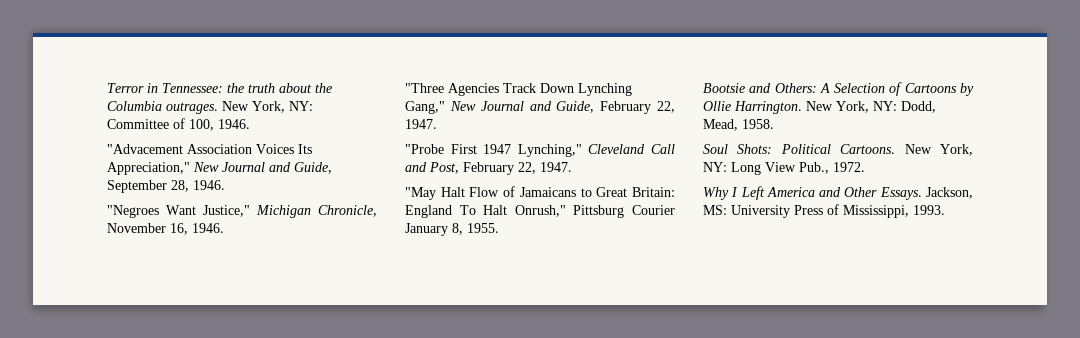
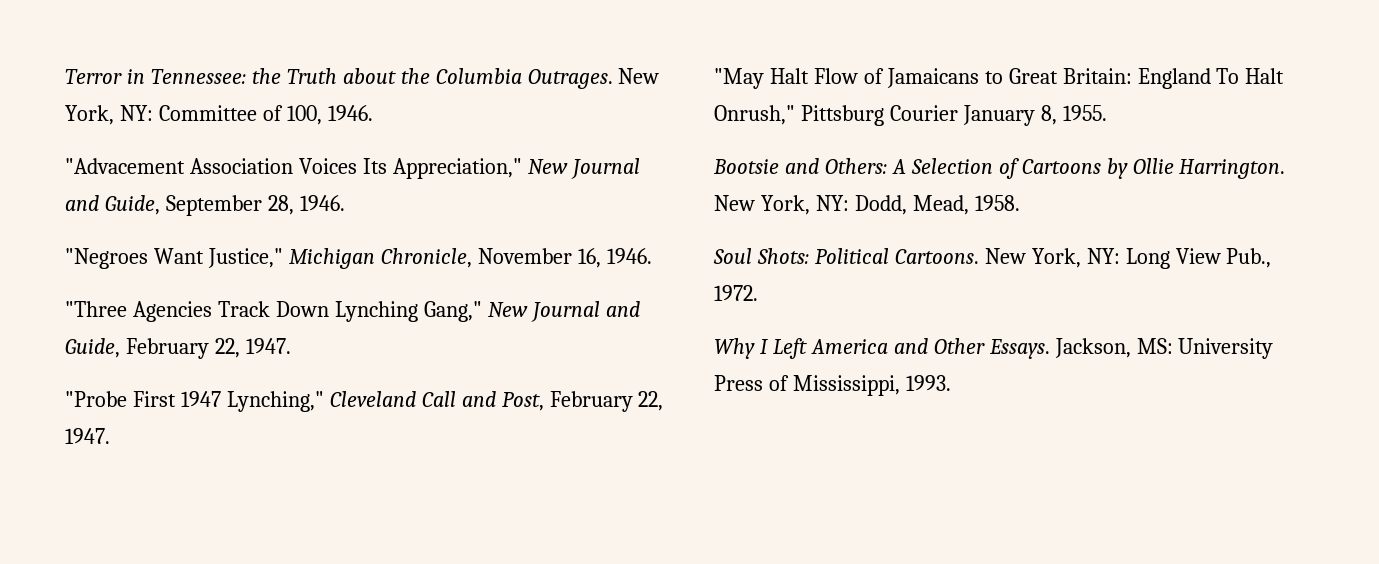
- Terror in Tennessee: the truth about the Columbia outrages.
+ Terror in Tennessee: the Truth about the Columbia Outrages.

